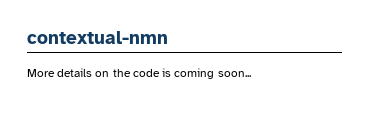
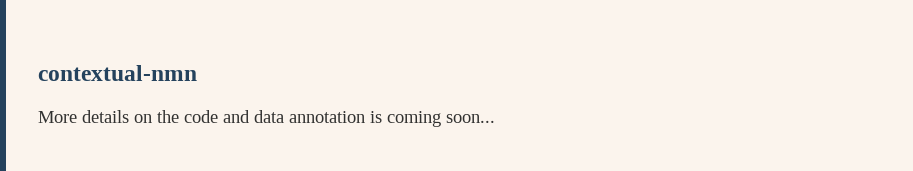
- More details on the code is coming soon...
+ More details on the code and data annotation is coming soon...

